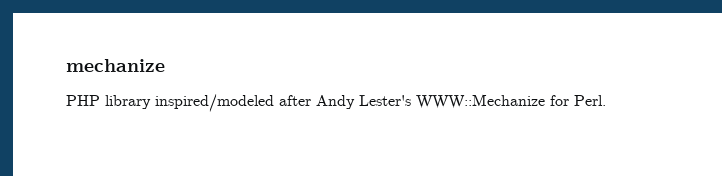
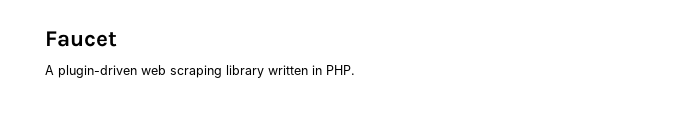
- mechanize
- PHP library inspired/modeled after Andy Lester's WWW::Mechanize for Perl.
+ Faucet
+ A plugin-driven web scraping library written in PHP.

